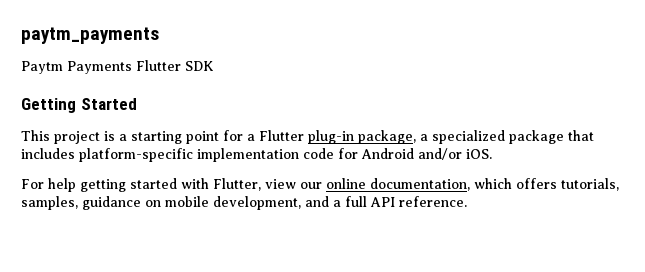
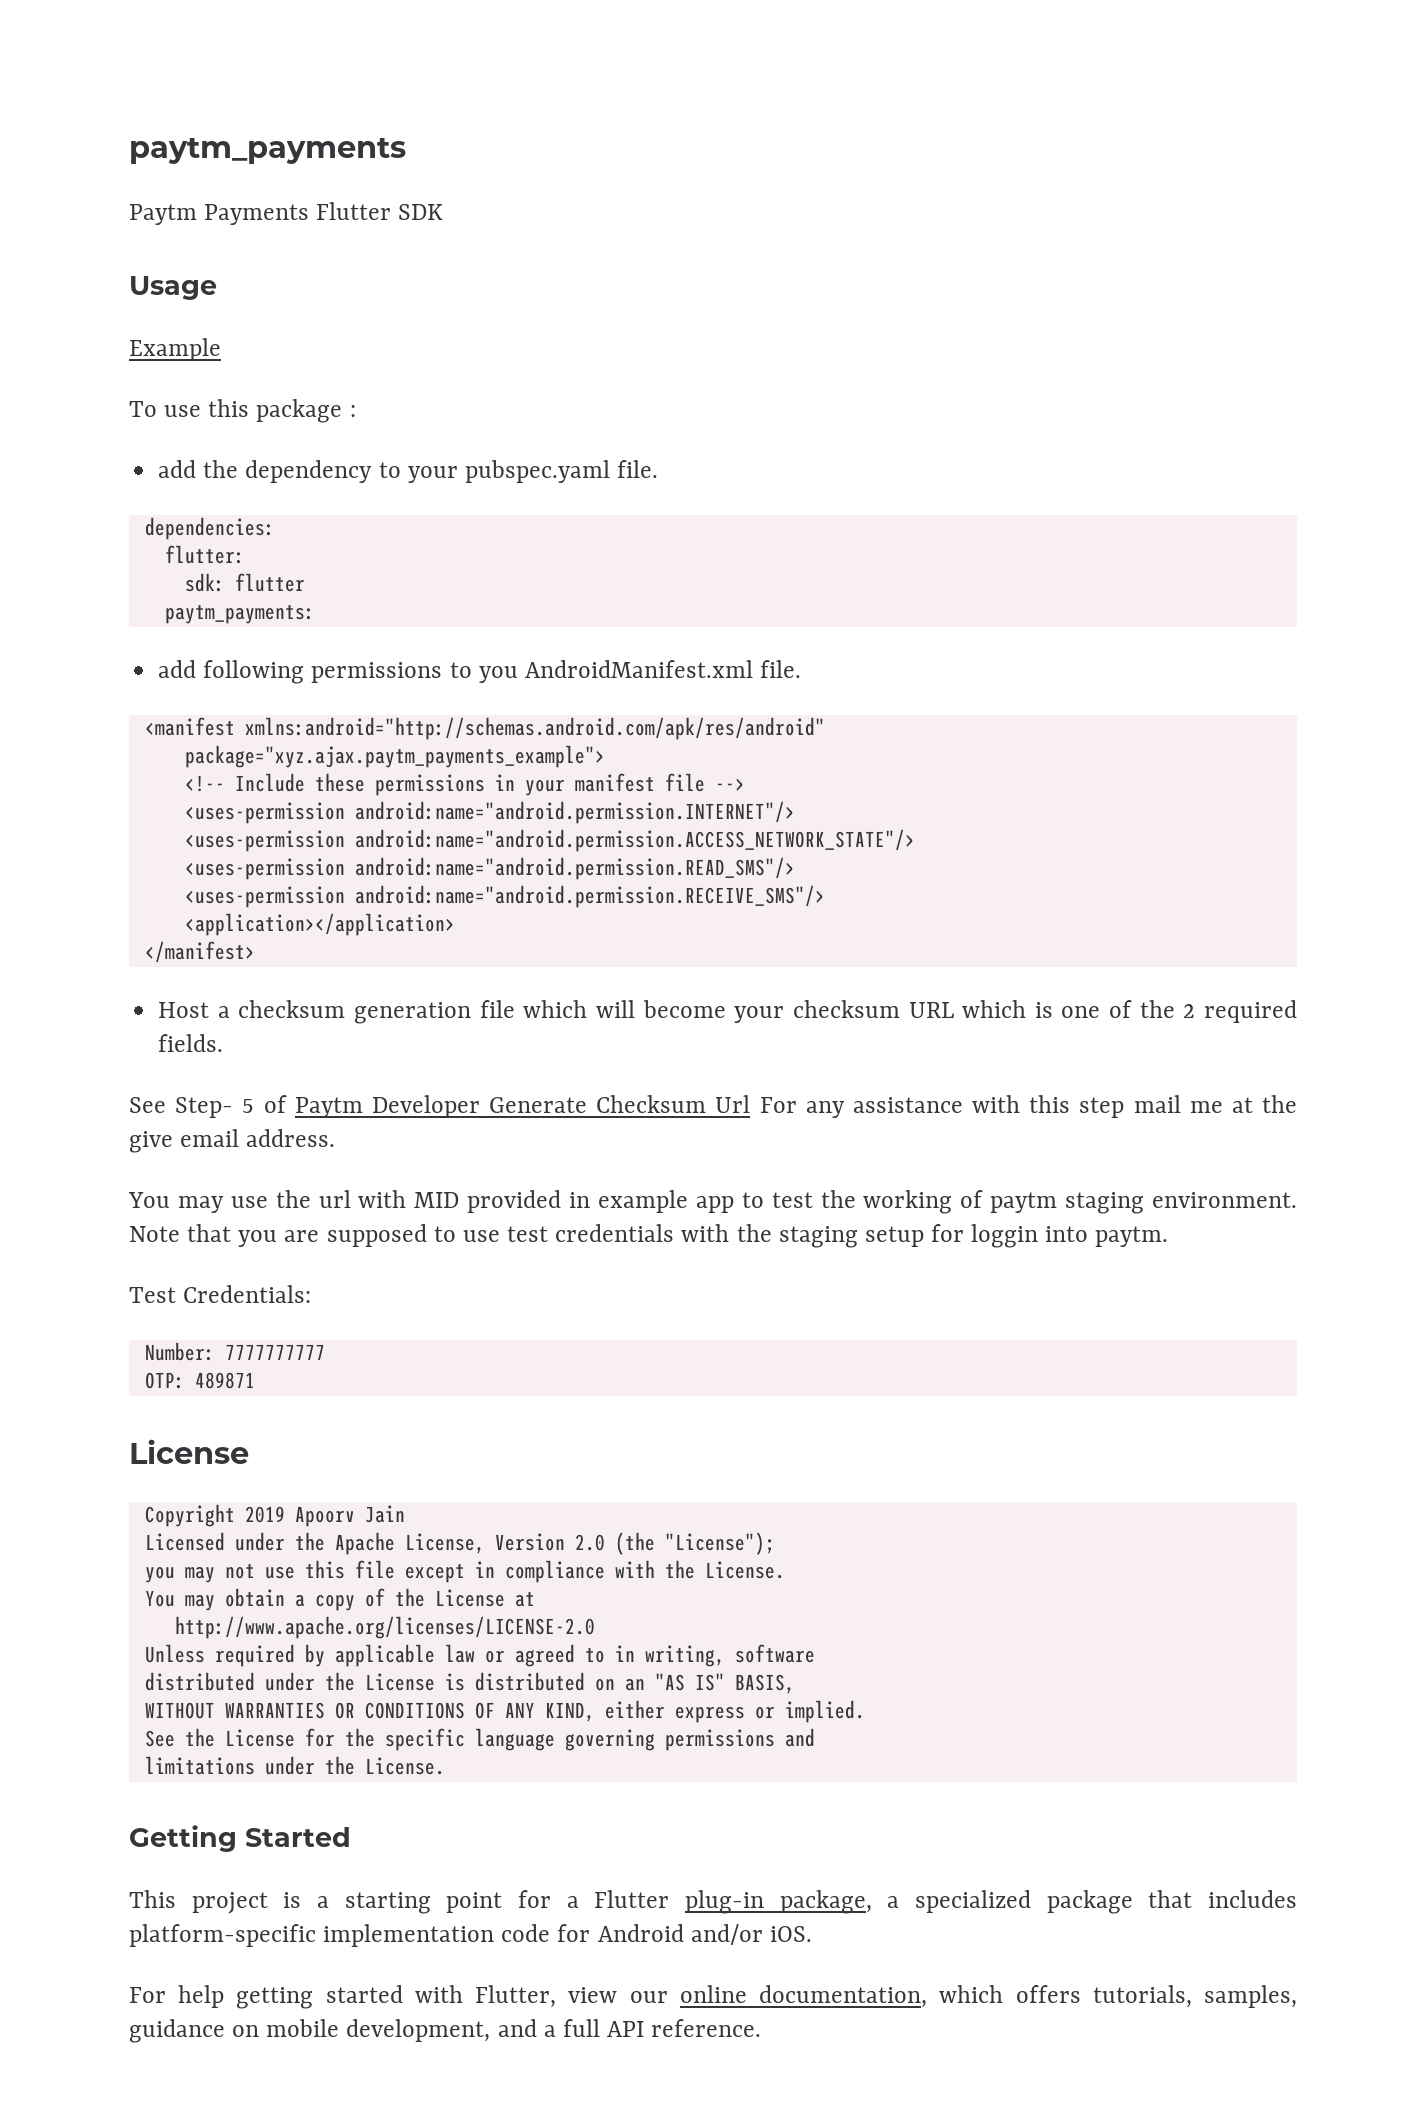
+ Usage
+ Example
+ To use this package :
+ add the dependency to your pubspec.yaml file.
+ dependencies:
+ flutter:
+ sdk: flutter
+ paytm_payments:
+ add following permissions to you AndroidManifest.xml file.
+ <manifest xmlns:android="http://schemas.android.com/apk/res/android"
+ package="xyz.ajax.paytm_payments_example">
+ <!-- Include these permissions in your manifest file -->
+ <uses-permission android:name="android.permission.INTERNET"/>
+ <uses-permission android:name="android.permission.ACCESS_NETWORK_STATE"/>
+ <uses-permission android:name="android.permission.READ_SMS"/>
+ <uses-permission android:name="android.permission.RECEIVE_SMS"/>
+ <application></application>
+ </manifest>
+ Host a checksum generation file which will become your checksum URL which is one of the 2 required fields.
+ See Step- 5 of Paytm Developer Generate Checksum Url For any assistance with this step mail me at the give email address.
+ You may use the url with MID provided in example app to test the working of paytm staging environment. Note that you are supposed to use test credentials with the staging setup for loggin into paytm.
+ Test Credentials:
+ Number: 7777777777
+ OTP: 489871
+ License
+ Copyright 2019 Apoorv Jain
+ Licensed under the Apache License, Version 2.0 (the "License");
+ you may not use this file except in compliance with the License.
+ You may obtain a copy of the License at
+ http://www.apache.org/licenses/LICENSE-2.0
+ Unless required by applicable law or agreed to in writing, software
+ distributed under the License is distributed on an "AS IS" BASIS,
+ WITHOUT WARRANTIES OR CONDITIONS OF ANY KIND, either express or implied.
+ See the License for the specific language governing permissions and
+ limitations under the License.

